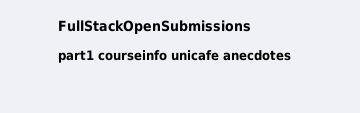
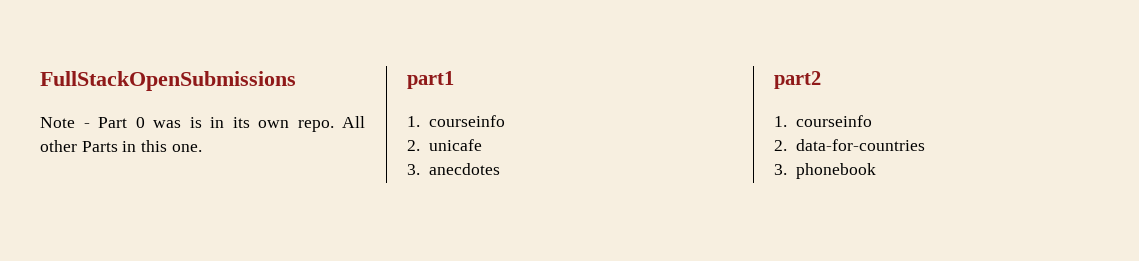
+ Note - Part 0 was is in its own repo. All other Parts in this one.
- part1 courseinfo unicafe anecdotes
+ part1
+ 1. courseinfo
+ 2. unicafe
+ 3. anecdotes
+ part2
+ 1. courseinfo
+ 2. data-for-countries
+ 3. phonebook

